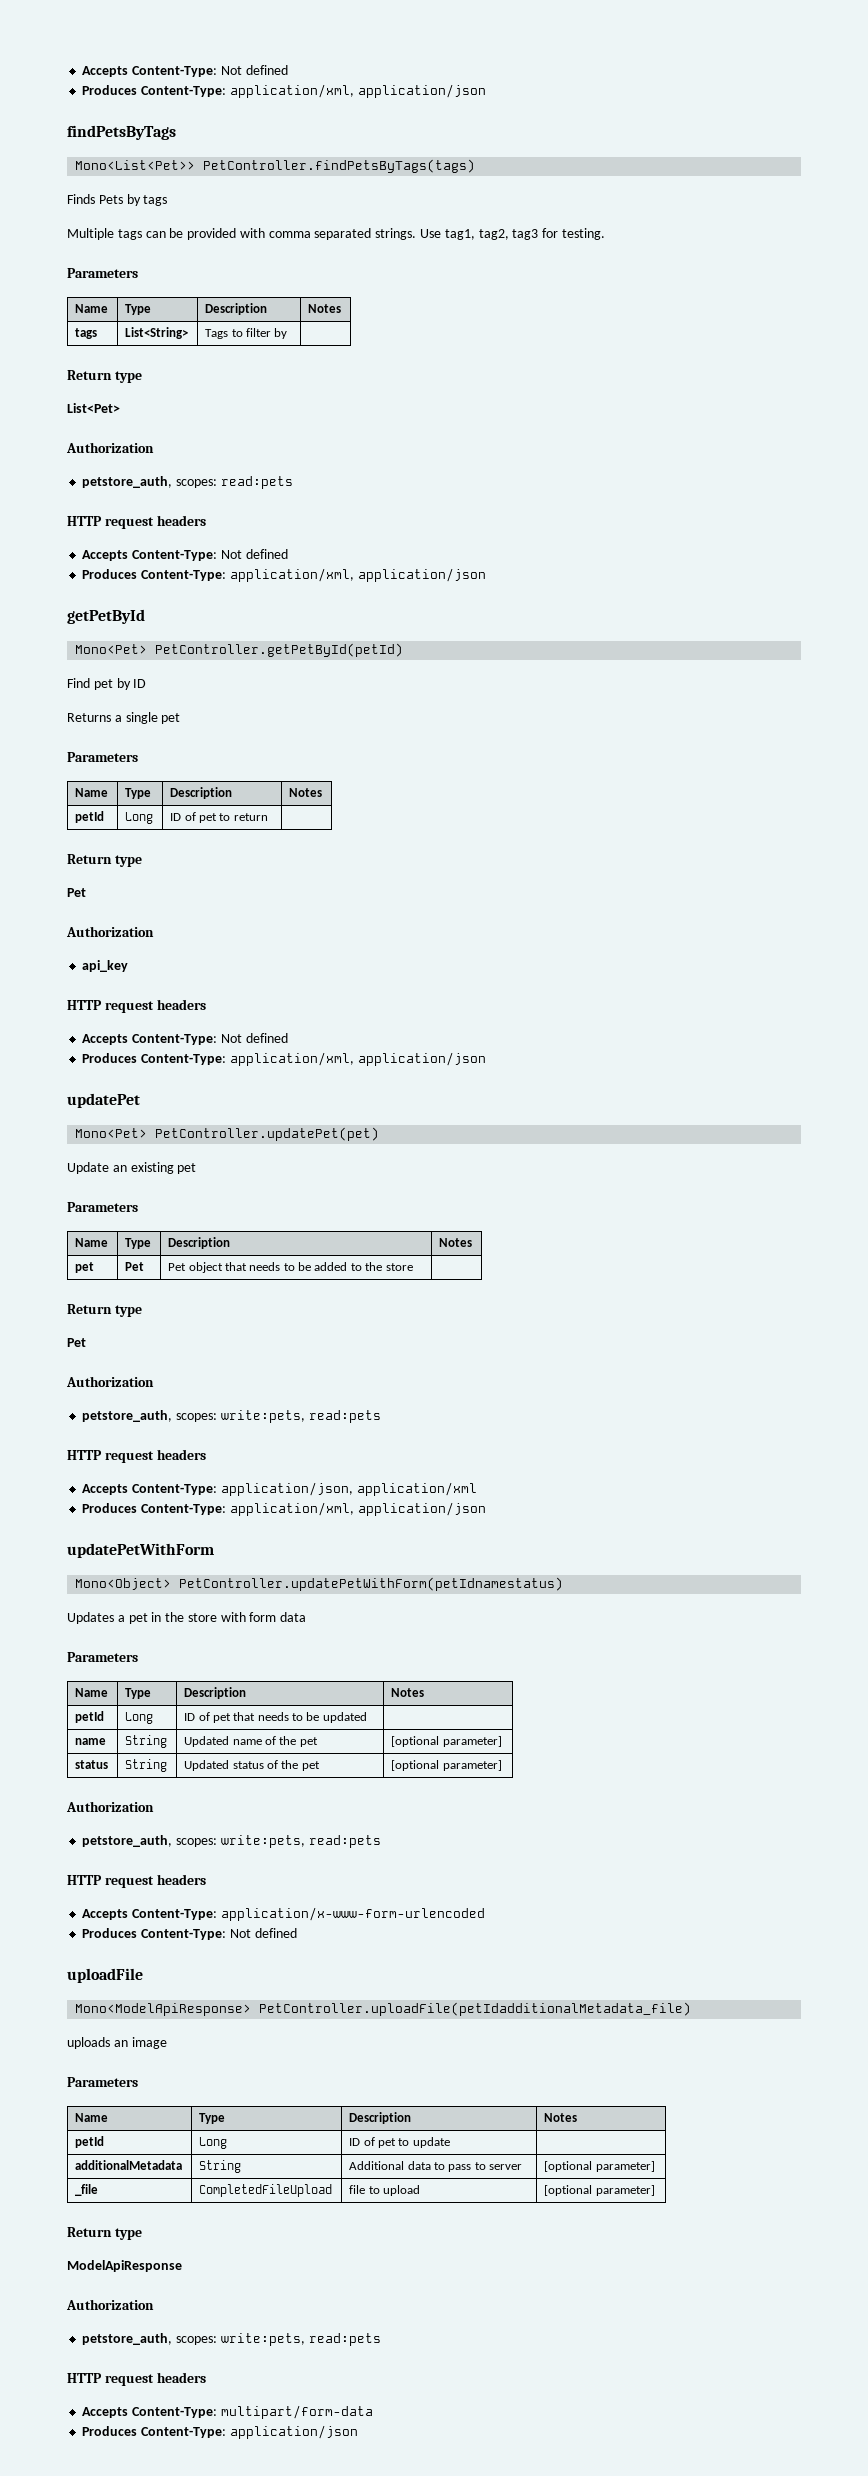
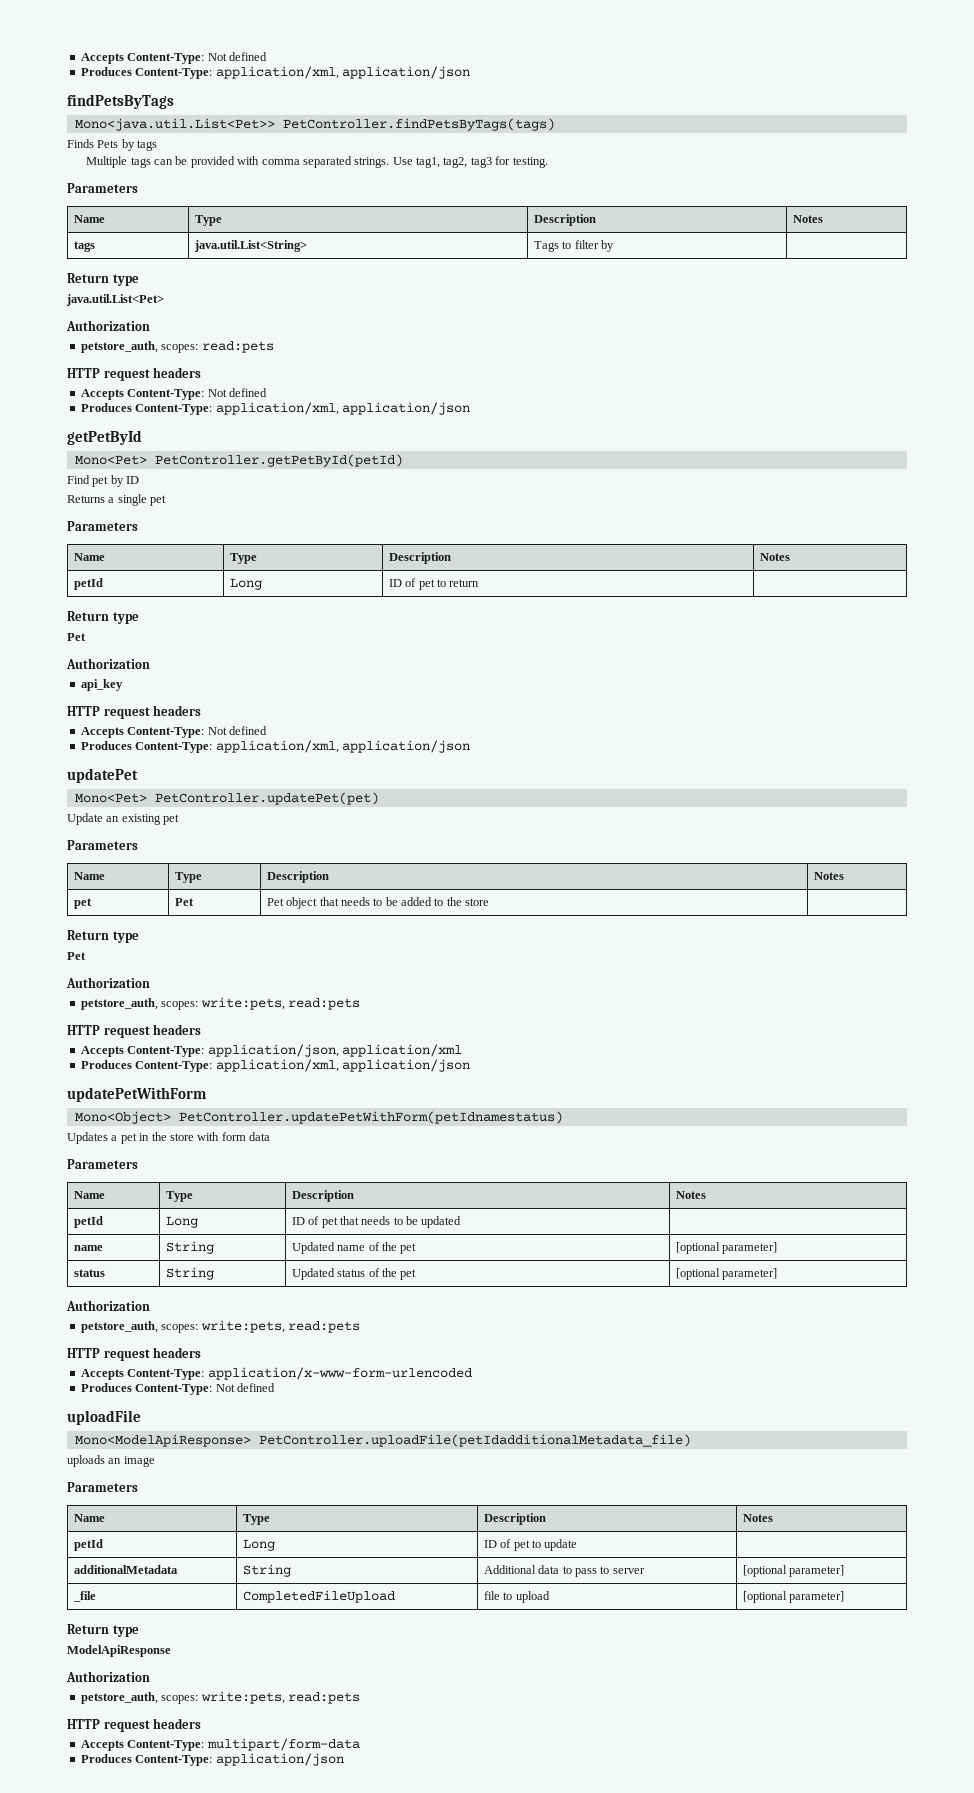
- Mono<List<Pet>> PetController.findPetsByTags(tags)
+ Mono<java.util.List<Pet>> PetController.findPetsByTags(tags)
- tags | List<String> | Tags to filter by |
+ tags | java.util.List<String> | Tags to filter by |
- List<Pet>
+ java.util.List<Pet>

